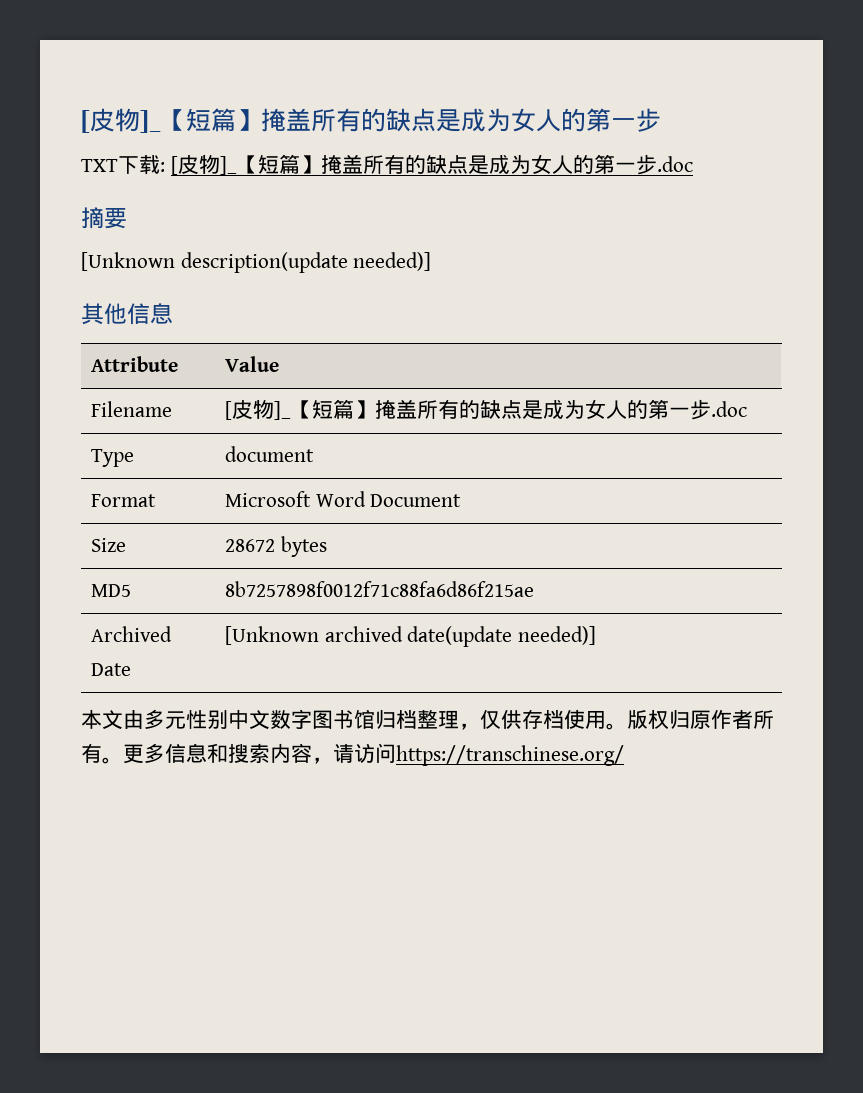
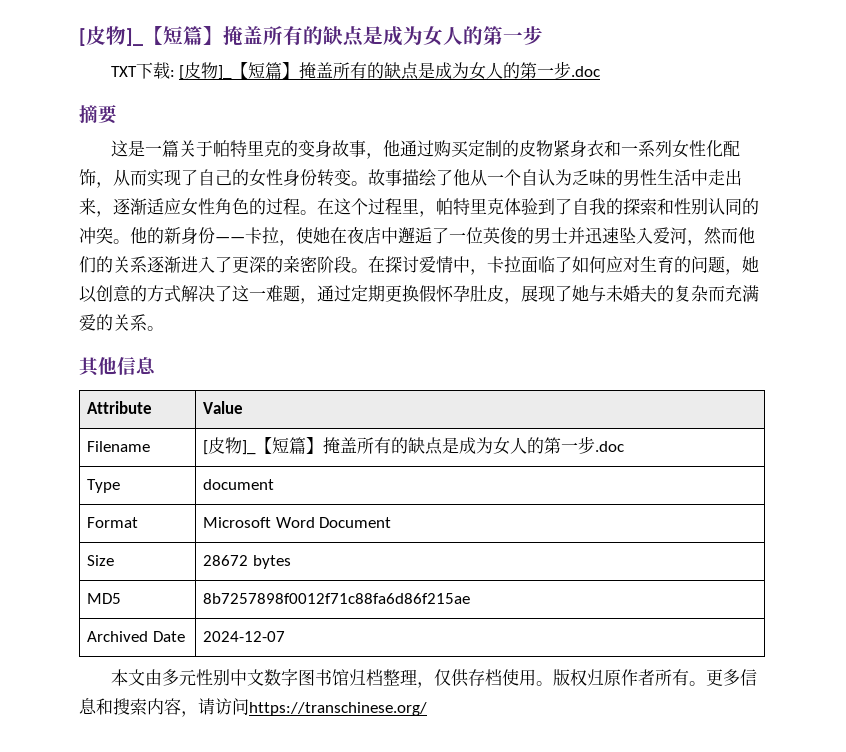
- [Unknown description(update needed)]
+ 这是一篇关于帕特里克的变身故事，他通过购买定制的皮物紧身衣和一系列女性化配饰，从而实现了自己的女性身份转变。故事描绘了他从一个自认为乏味的男性生活中走出来，逐渐适应女性角色的过程。在这个过程里，帕特里克体验到了自我的探索和性别认同的冲突。他的新身份——卡拉，使她在夜店中邂逅了一位英俊的男士并迅速坠入爱河，然而他们的关系逐渐进入了更深的亲密阶段。在探讨爱情中，卡拉面临了如何应对生育的问题，她以创意的方式解决了这一难题，通过定期更换假怀孕肚皮，展现了她与未婚夫的复杂而充满爱的关系。
- Archived Date | [Unknown archived date(update needed)]
+ Archived Date | 2024-12-07

